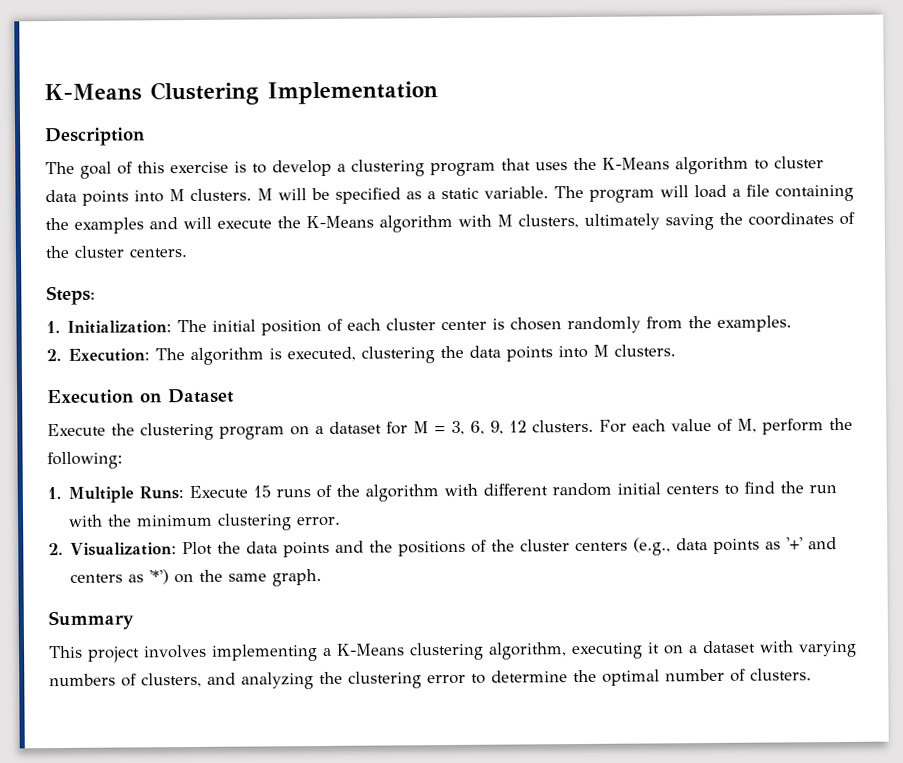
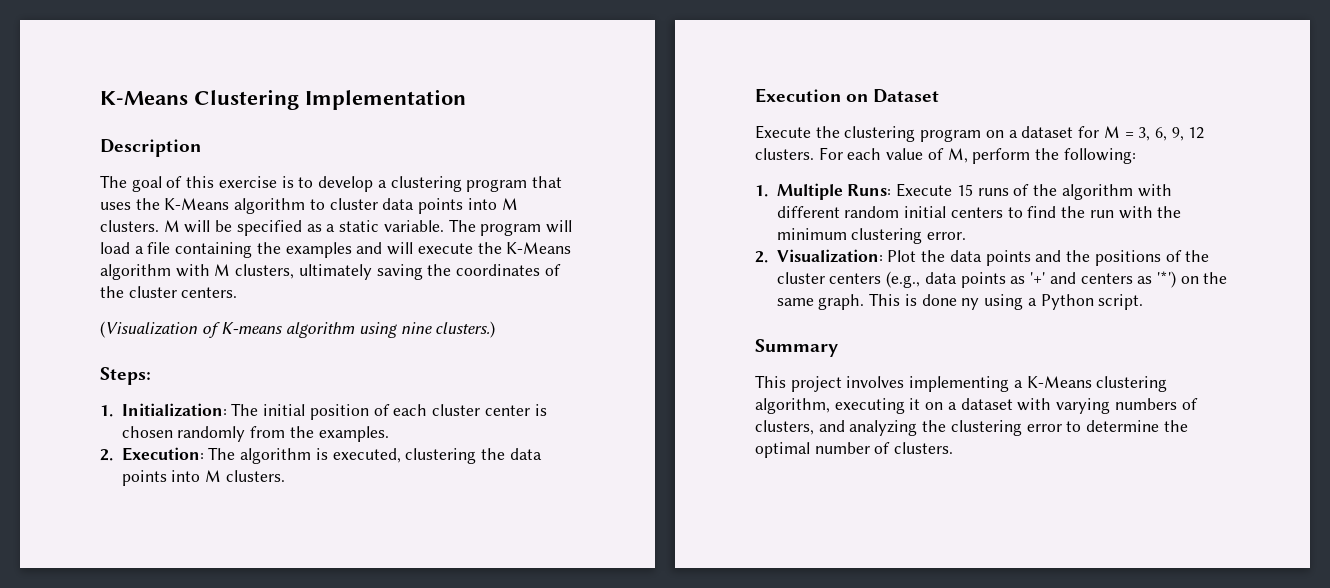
+ (Visualization of K-means algorithm using nine clusters.)
+ This is done ny using a Python script.

